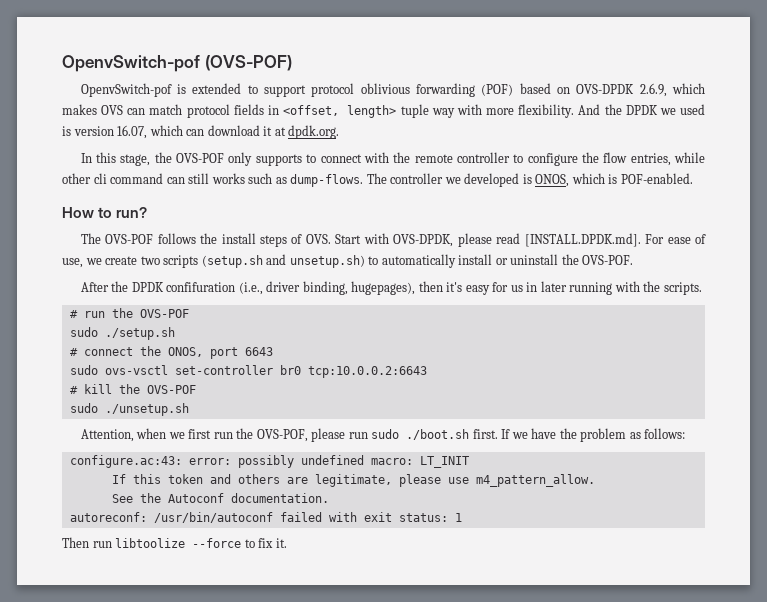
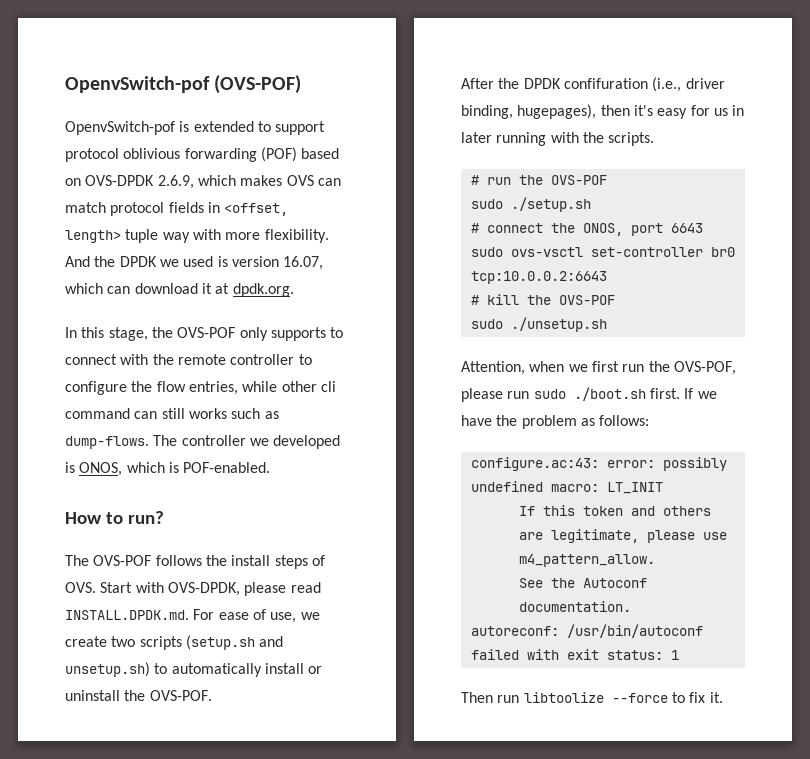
- The OVS-POF follows the install steps of OVS. Start with OVS-DPDK, please read [INSTALL.DPDK.md]. For ease of use, we create two scripts (setup.sh and unsetup.sh) to automatically install or uninstall the OVS-POF.
+ The OVS-POF follows the install steps of OVS. Start with OVS-DPDK, please read INSTALL.DPDK.md. For ease of use, we create two scripts (setup.sh and unsetup.sh) to automatically install or uninstall the OVS-POF.

